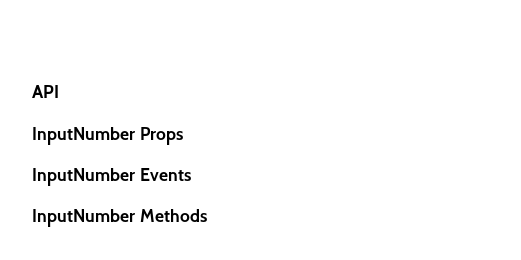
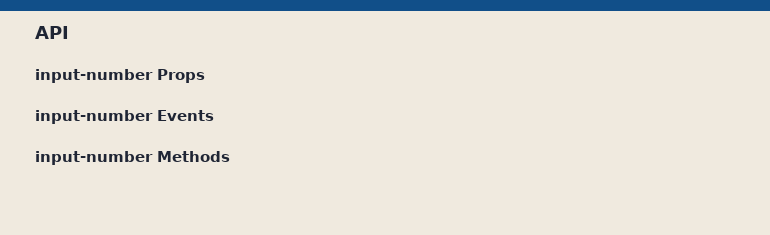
- InputNumber Props
+ input-number Props
- InputNumber Events
+ input-number Events
- InputNumber Methods
+ input-number Methods

